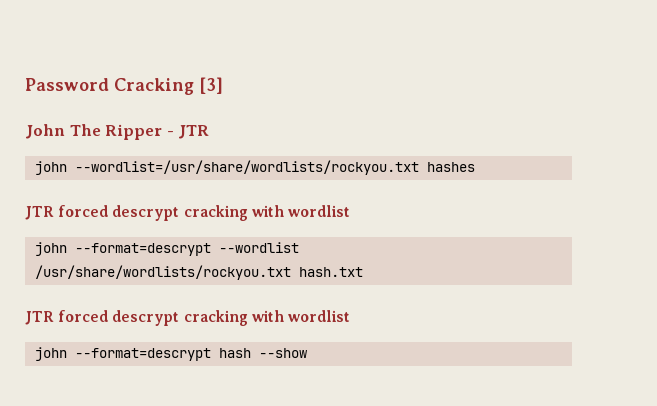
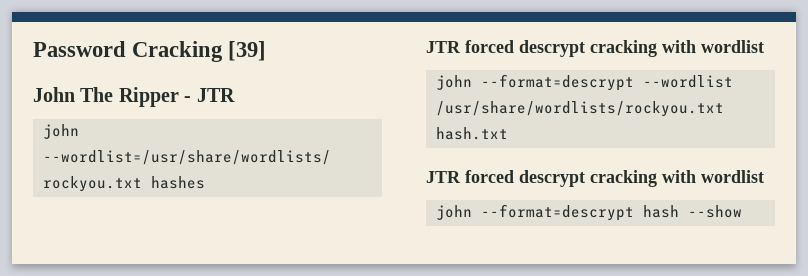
- Password Cracking [3]
+ Password Cracking [39]

